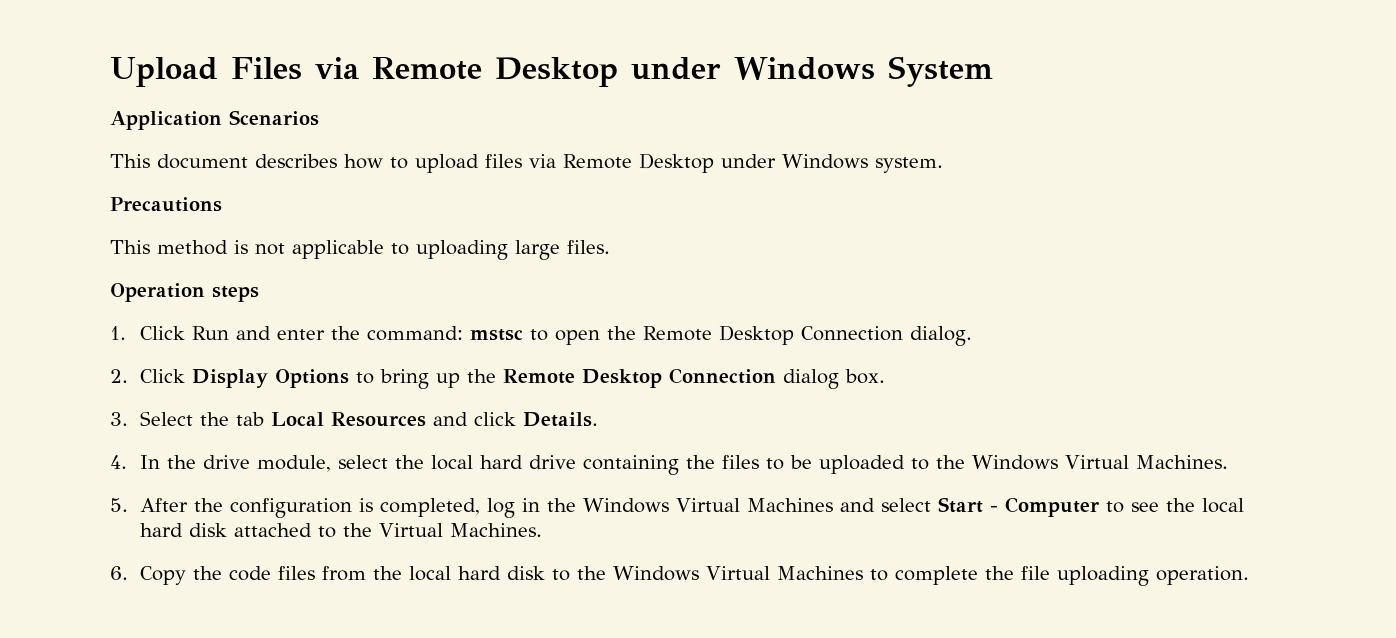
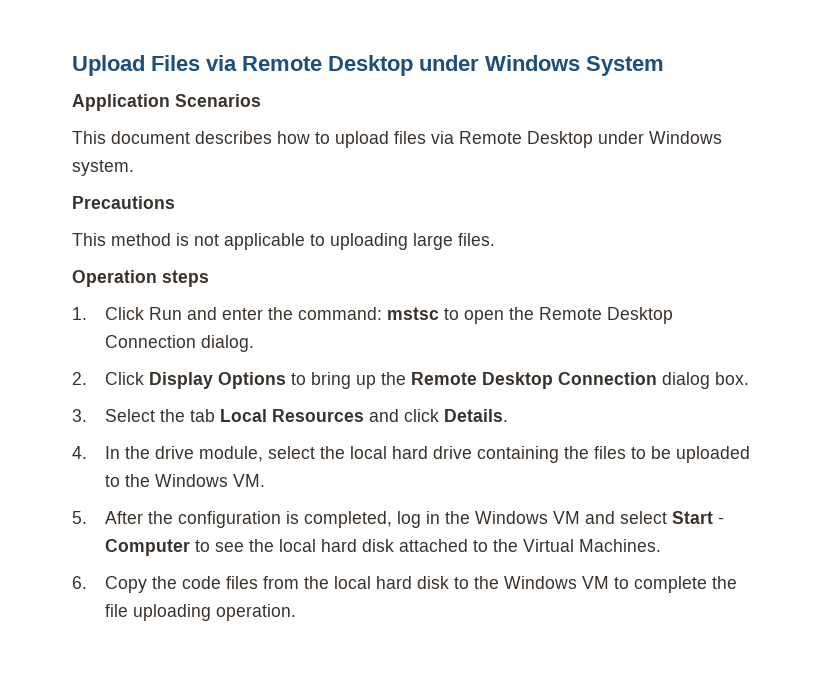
- 4. In the drive module, select the local hard drive containing the files to be uploaded to the Windows Virtual Machines.
+ 4. In the drive module, select the local hard drive containing the files to be uploaded to the Windows VM.
- 5. After the configuration is completed, log in the Windows Virtual Machines and select Start - Computer to see the local hard disk attached to the Virtual Machines.
+ 5. After the configuration is completed, log in the Windows VM and select Start - Computer to see the local hard disk attached to the Virtual Machines.
- 6. Copy the code files from the local hard disk to the Windows Virtual Machines to complete the file uploading operation.
+ 6. Copy the code files from the local hard disk to the Windows VM to complete the file uploading operation.

